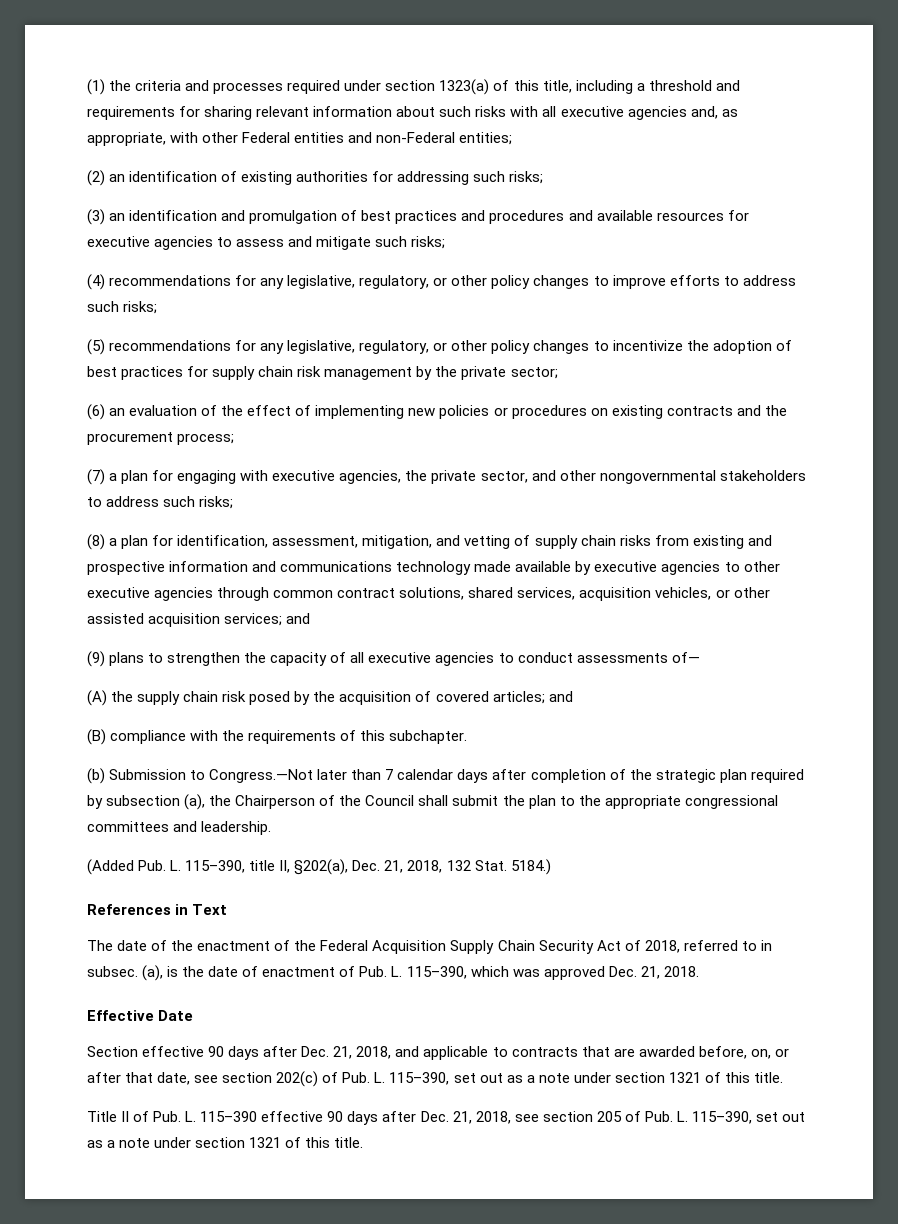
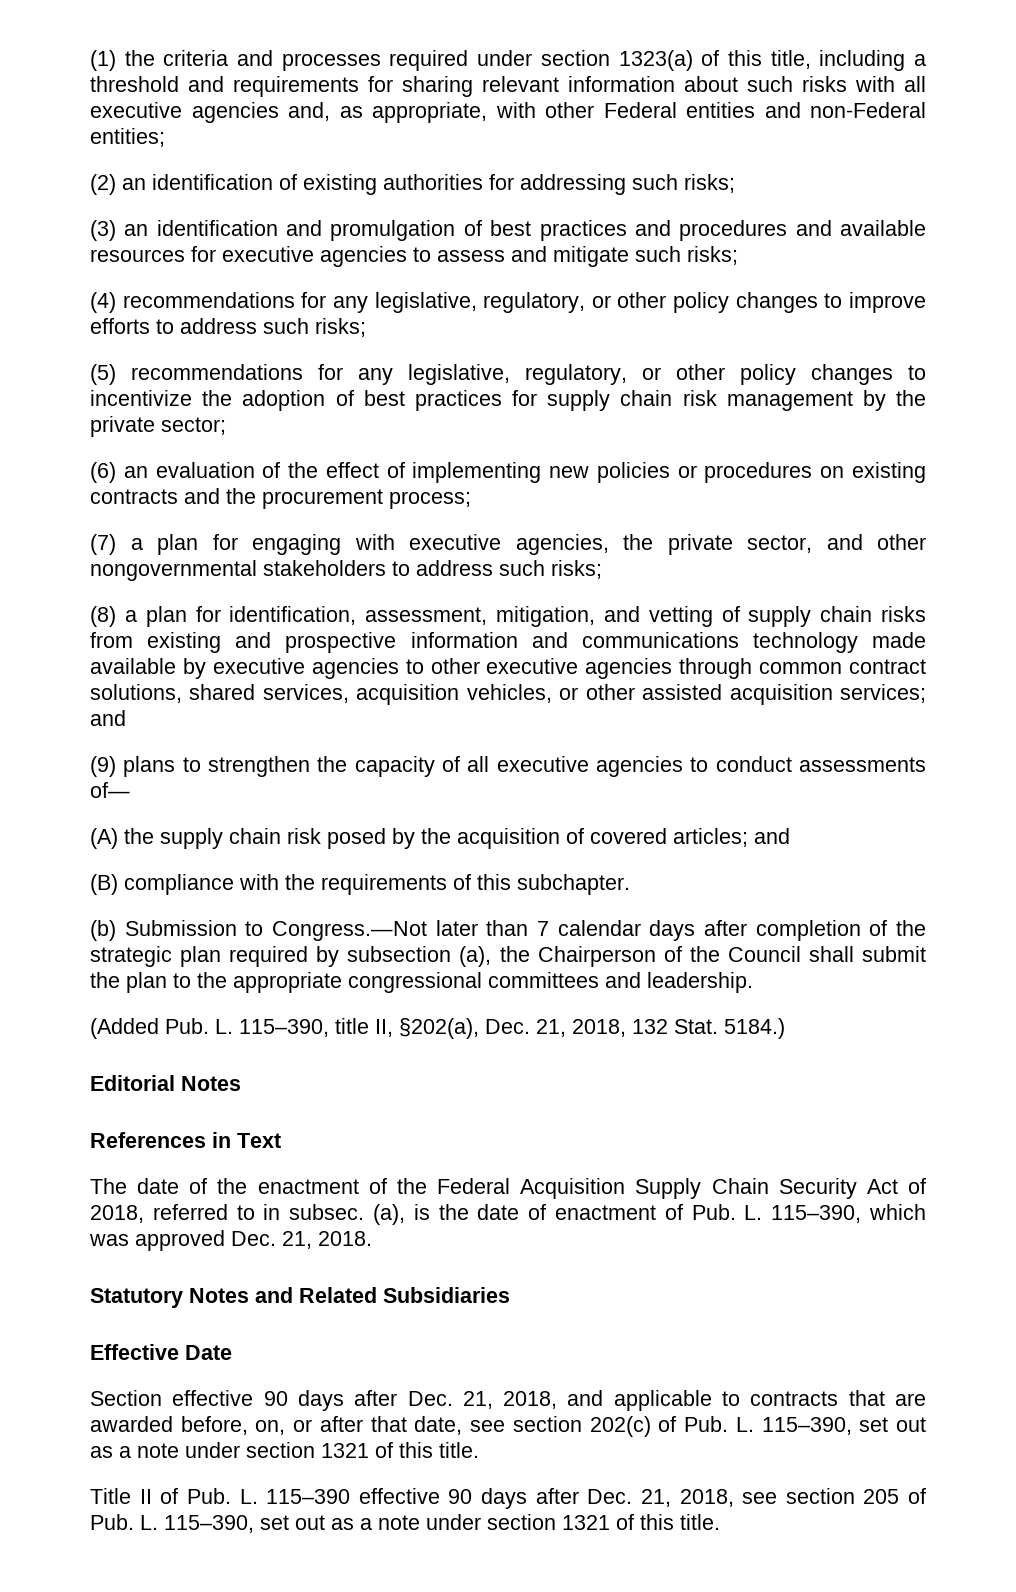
+ Editorial Notes
+ Statutory Notes and Related Subsidiaries

